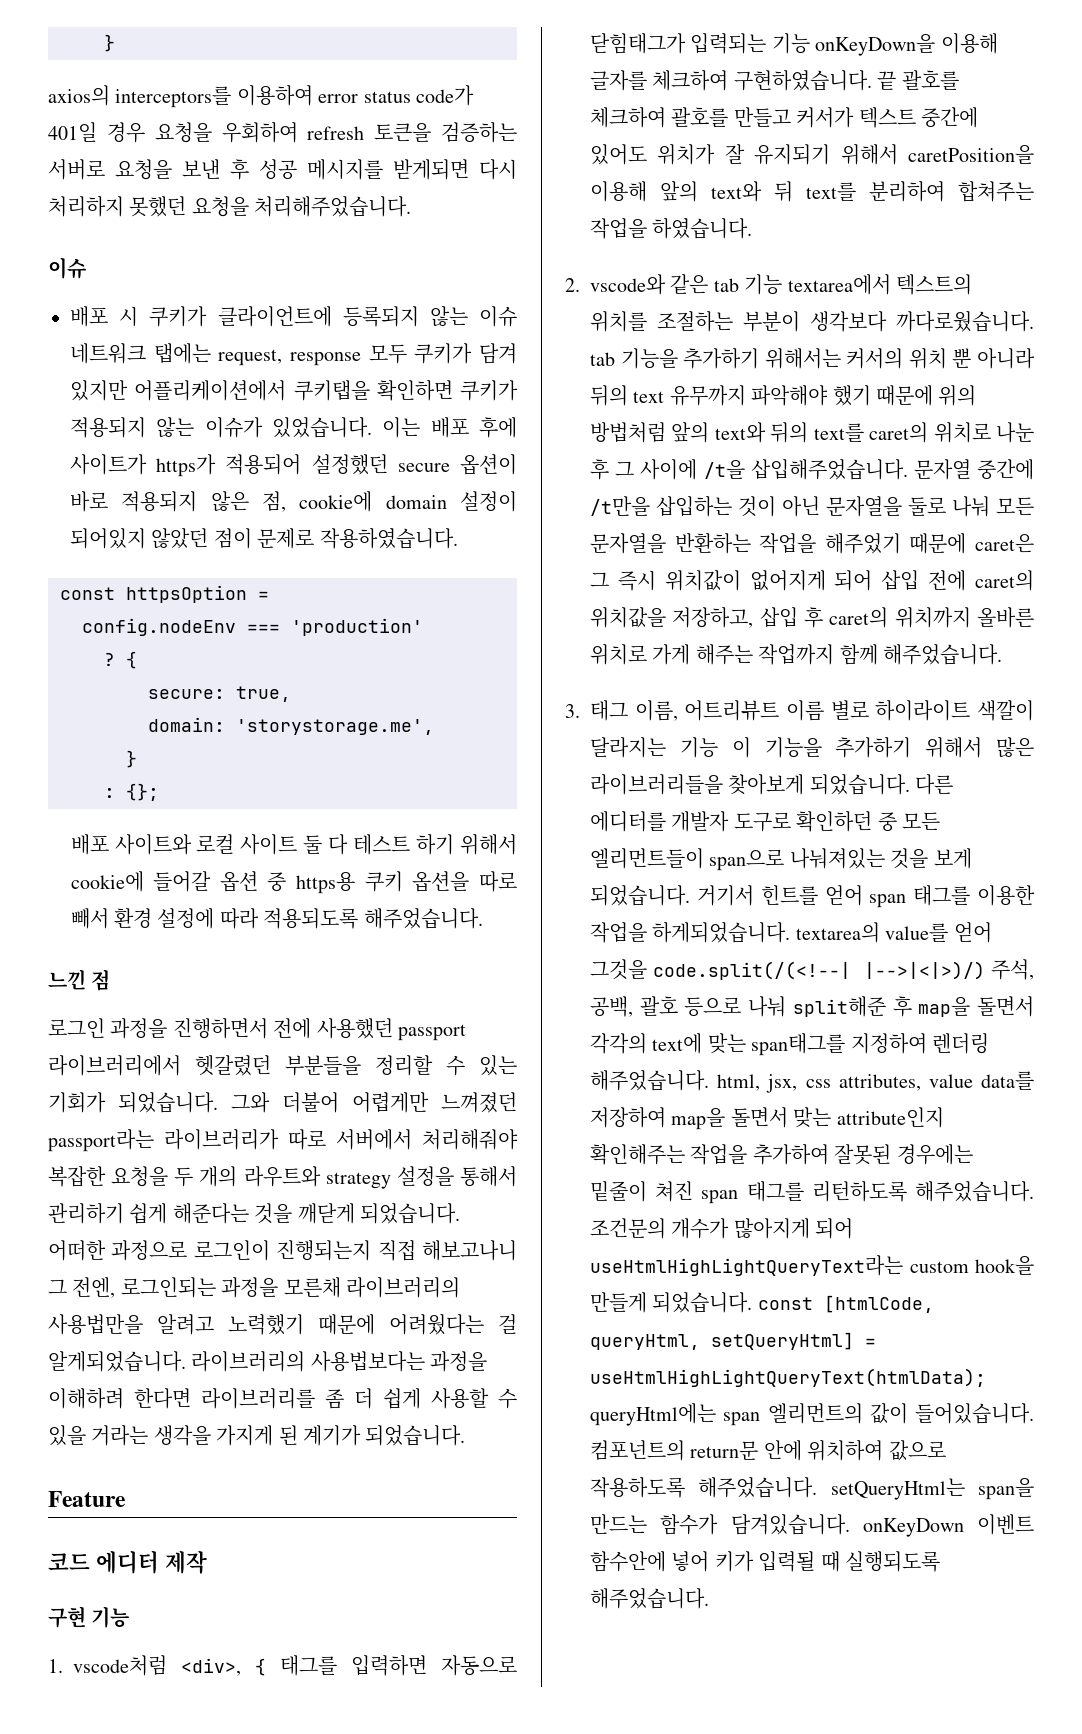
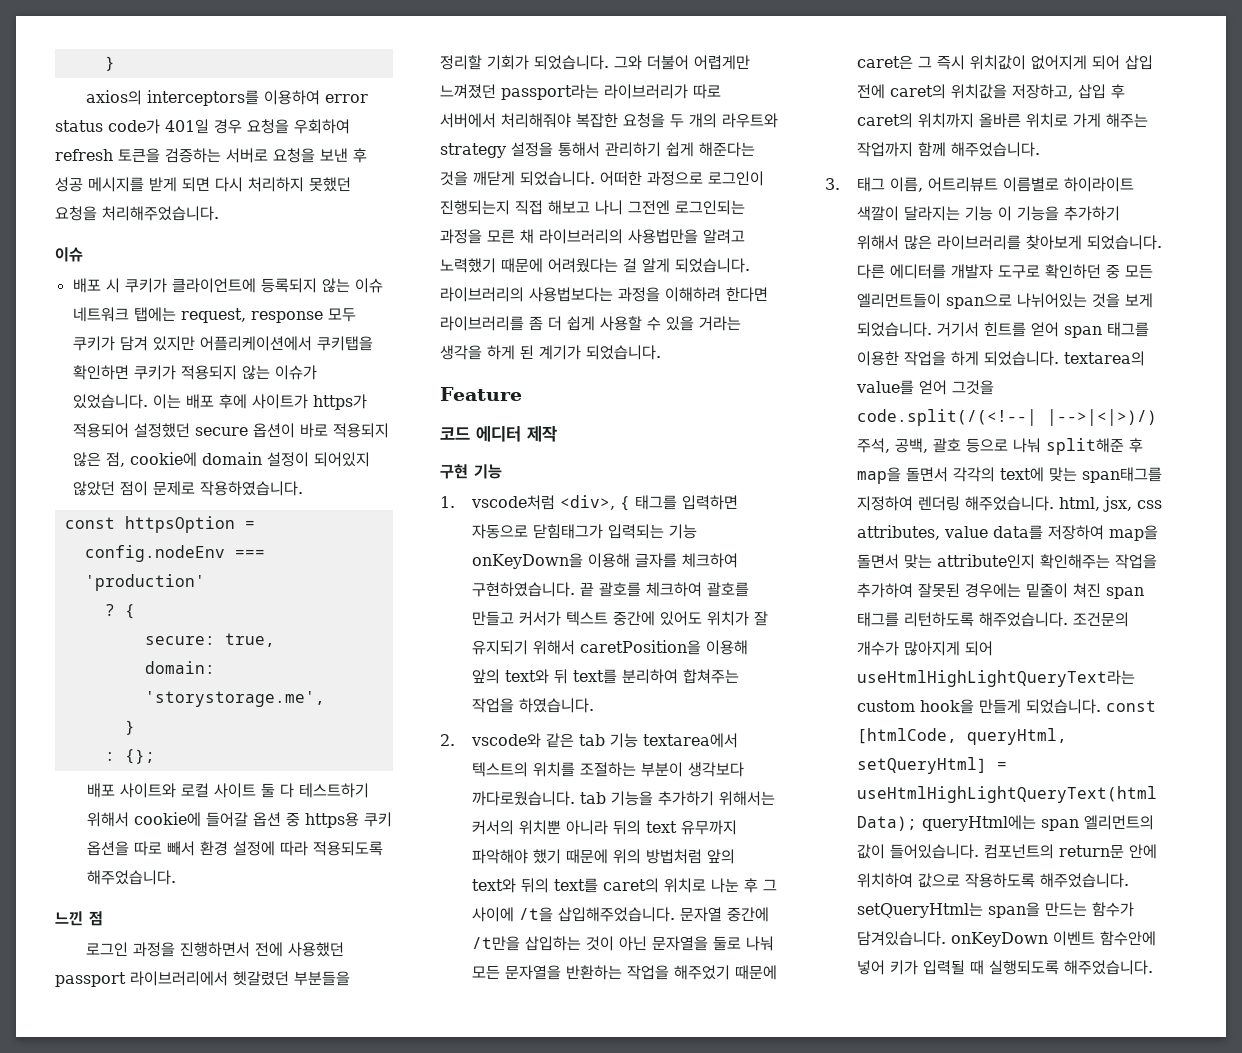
- axios의 interceptors를 이용하여 error status code가 401일 경우 요청을 우회하여 refresh 토큰을 검증하는 서버로 요청을 보낸 후 성공 메시지를 받게되면 다시 처리하지 못했던 요청을 처리해주었습니다.
+ axios의 interceptors를 이용하여 error status code가 401일 경우 요청을 우회하여 refresh 토큰을 검증하는 서버로 요청을 보낸 후 성공 메시지를 받게 되면 다시 처리하지 못했던 요청을 처리해주었습니다.
- 배포 사이트와 로컬 사이트 둘 다 테스트 하기 위해서 cookie에 들어갈 옵션 중 https용 쿠키 옵션을 따로 빼서 환경 설정에 따라 적용되도록 해주었습니다.
+ 배포 사이트와 로컬 사이트 둘 다 테스트하기 위해서 cookie에 들어갈 옵션 중 https용 쿠키 옵션을 따로 빼서 환경 설정에 따라 적용되도록 해주었습니다.
- 로그인 과정을 진행하면서 전에 사용했던 passport 라이브러리에서 헷갈렸던 부분들을 정리할 수 있는 기회가 되었습니다.
+ 로그인 과정을 진행하면서 전에 사용했던 passport 라이브러리에서 헷갈렸던 부분들을 정리할 기회가 되었습니다.
- 어떠한 과정으로 로그인이 진행되는지 직접 해보고나니 그 전엔, 로그인되는 과정을 모른채 라이브러리의 사용법만을 알려고 노력했기 때문에 어려웠다는 걸 알게되었습니다.
+ 어떠한 과정으로 로그인이 진행되는지 직접 해보고 나니 그전엔 로그인되는 과정을 모른 채 라이브러리의 사용법만을 알려고 노력했기 때문에 어려웠다는 걸 알게 되었습니다.
- 라이브러리의 사용법보다는 과정을 이해하려 한다면 라이브러리를 좀 더 쉽게 사용할 수 있을 거라는 생각을 가지게 된 계기가 되었습니다.
+ 라이브러리의 사용법보다는 과정을 이해하려 한다면 라이브러리를 좀 더 쉽게 사용할 수 있을 거라는 생각을 하게 된 계기가 되었습니다.
- 2. vscode와 같은 tab 기능 textarea에서 텍스트의 위치를 조절하는 부분이 생각보다 까다로웠습니다. tab 기능을 추가하기 위해서는 커서의 위치 뿐 아니라 뒤의 text 유무까지 파악해야 했기 때문에 위의 방법처럼 앞의 text와 뒤의 text를 caret의 위치로 나눈 후 그 사이에 /t을 삽입해주었습니다.
+ 2. vscode와 같은 tab 기능 textarea에서 텍스트의 위치를 조절하는 부분이 생각보다 까다로웠습니다. tab 기능을 추가하기 위해서는 커서의 위치뿐 아니라 뒤의 text 유무까지 파악해야 했기 때문에 위의 방법처럼 앞의 text와 뒤의 text를 caret의 위치로 나눈 후 그 사이에 /t을 삽입해주었습니다.
- 3. 태그 이름, 어트리뷰트 이름 별로 하이라이트 색깔이 달라지는 기능 이 기능을 추가하기 위해서 많은 라이브러리들을 찾아보게 되었습니다.
+ 3. 태그 이름, 어트리뷰트 이름별로 하이라이트 색깔이 달라지는 기능 이 기능을 추가하기 위해서 많은 라이브러리를 찾아보게 되었습니다.
- 다른 에디터를 개발자 도구로 확인하던 중 모든 엘리먼트들이 span으로 나눠져있는 것을 보게 되었습니다.
+ 다른 에디터를 개발자 도구로 확인하던 중 모든 엘리먼트들이 span으로 나뉘어있는 것을 보게 되었습니다.
- 거기서 힌트를 얻어 span 태그를 이용한 작업을 하게되었습니다. textarea의 value를 얻어 그것을 code.split(/(<!--| |-->|<|>)/) 주석, 공백, 괄호 등으로 나눠 split해준 후 map을 돌면서 각각의 text에 맞는 span태그를 지정하여 렌더링 해주었습니다. html, jsx, css attributes, value data를 저장하여 map을 돌면서 맞는 attribute인지 확인해주는 작업을 추가하여 잘못된 경우에는 밑줄이 쳐진 span 태그를 리턴하도록 해주었습니다.
+ 거기서 힌트를 얻어 span 태그를 이용한 작업을 하게 되었습니다. textarea의 value를 얻어 그것을 code.split(/(<!--| |-->|<|>)/) 주석, 공백, 괄호 등으로 나눠 split해준 후 map을 돌면서 각각의 text에 맞는 span태그를 지정하여 렌더링 해주었습니다. html, jsx, css attributes, value data를 저장하여 map을 돌면서 맞는 attribute인지 확인해주는 작업을 추가하여 잘못된 경우에는 밑줄이 쳐진 span 태그를 리턴하도록 해주었습니다.

